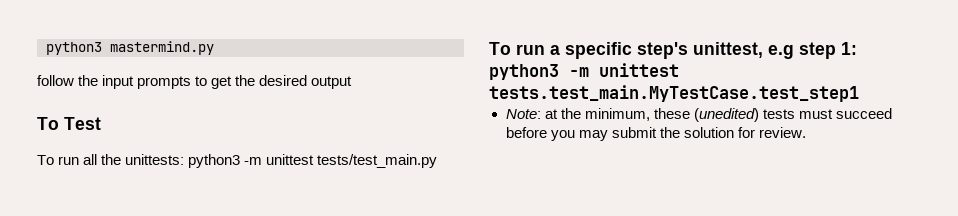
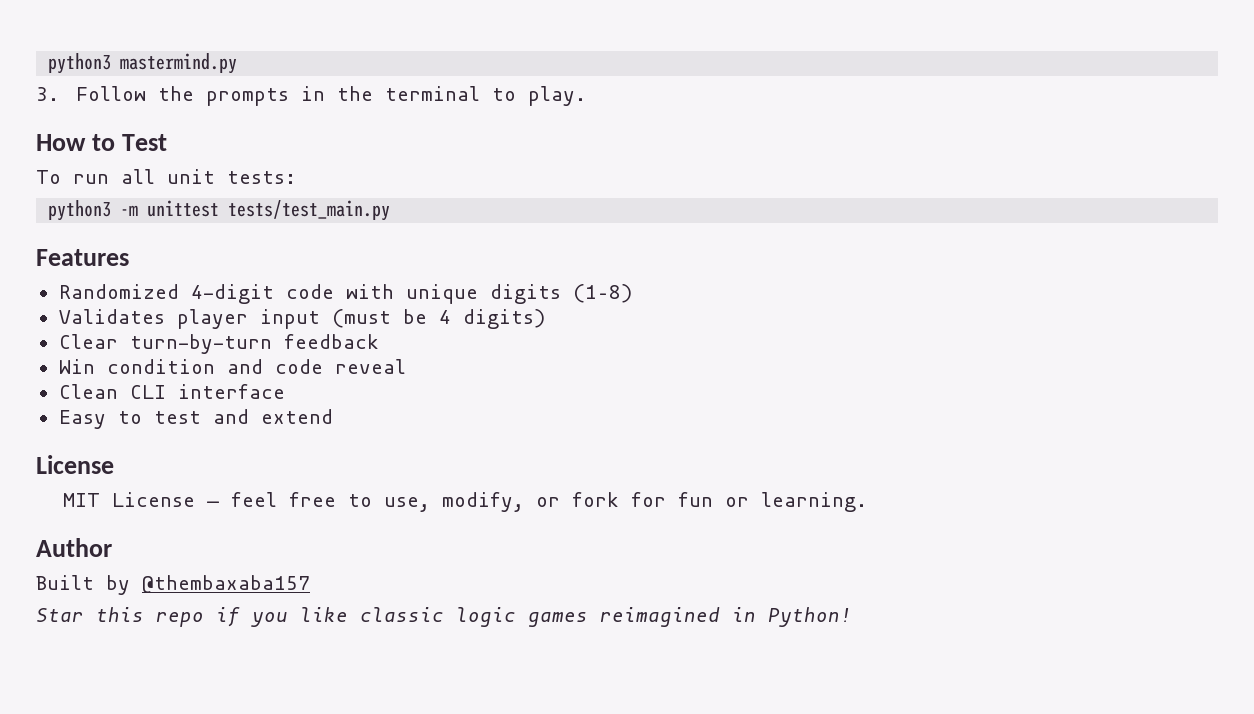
- follow the input prompts to get the desired output
- To Test
+ 3. Follow the prompts in the terminal to play.
+ How to Test
- To run all the unittests: python3 -m unittest tests/test_main.py
+ To run all unit tests:
+ python3 -m unittest tests/test_main.py
- To run a specific step's unittest, e.g step 1: python3 -m unittest tests.test_main.MyTestCase.test_step1
- Note: at the minimum, these (unedited) tests must succeed before you may submit the solution for review.
+ Features
+ Randomized 4-digit code with unique digits (1–8)
+ Validates player input (must be 4 digits)
+ Clear turn-by-turn feedback
+ Win condition and code reveal
+ Clean CLI interface
+ Easy to test and extend
+ License
+ MIT License — feel free to use, modify, or fork for fun or learning.
+ Author
+ Built by @thembaxaba157
+ Star this repo if you like classic logic games reimagined in Python!

